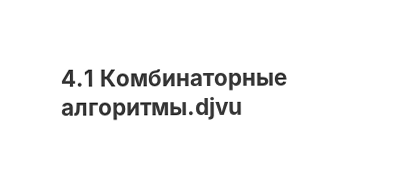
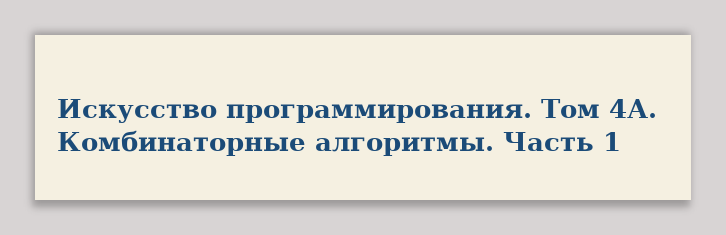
- 4.1 Комбинаторные алгоритмы.djvu
+ Искусство программирования. Том 4А. Комбинаторные алгоритмы. Часть 1

